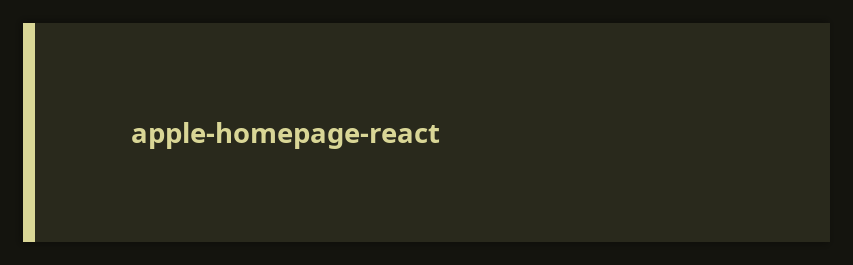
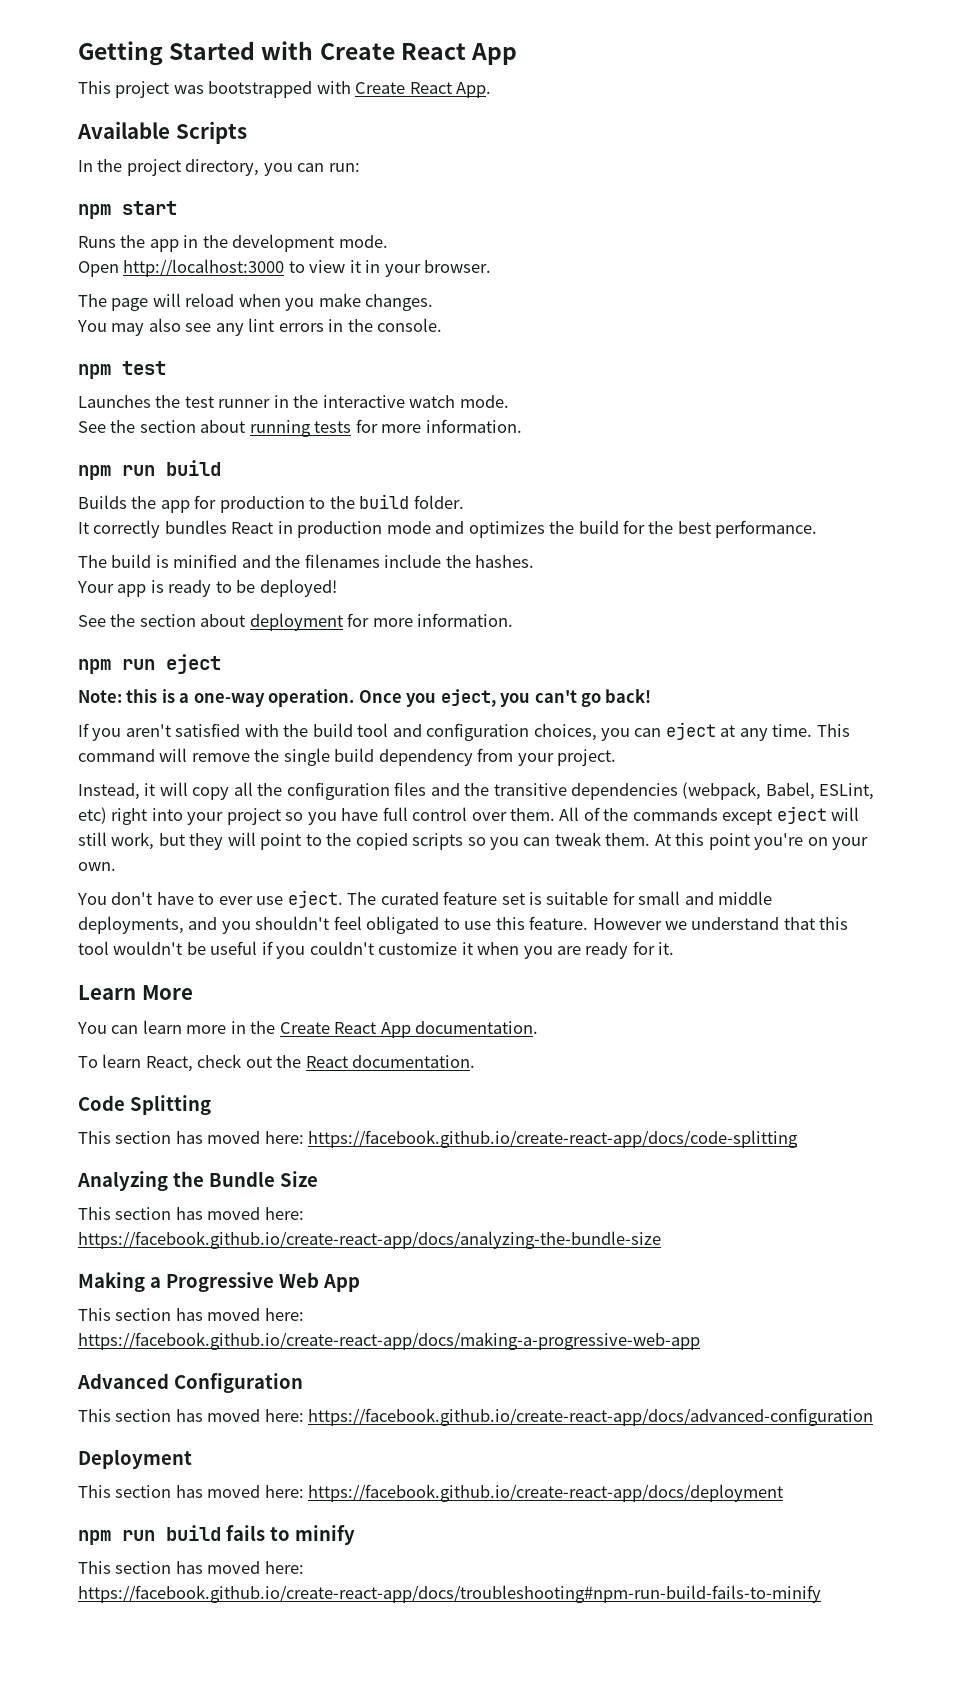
- apple-homepage-react
+ Getting Started with Create React App
+ This project was bootstrapped with Create React App.
+ Available Scripts
+ In the project directory, you can run:
+ npm start
+ Runs the app in the development mode.
+ Open http://localhost:3000 to view it in your browser.
+ The page will reload when you make changes.
+ You may also see any lint errors in the console.
+ npm test
+ Launches the test runner in the interactive watch mode.
+ See the section about running tests for more information.
+ npm run build
+ Builds the app for production to the build folder.
+ It correctly bundles React in production mode and optimizes the build for the best performance.
+ The build is minified and the filenames include the hashes.
+ Your app is ready to be deployed!
+ See the section about deployment for more information.
+ npm run eject
+ Note: this is a one-way operation. Once you eject, you can't go back!
+ If you aren't satisfied with the build tool and configuration choices, you can eject at any time. This command will remove the single build dependency from your project.
+ Instead, it will copy all the configuration files and the transitive dependencies (webpack, Babel, ESLint, etc) right into your project so you have full control over them. All of the commands except eject will still work, but they will point to the copied scripts so you can tweak them. At this point you're on your own.
+ You don't have to ever use eject. The curated feature set is suitable for small and middle deployments, and you shouldn't feel obligated to use this feature. However we understand that this tool wouldn't be useful if you couldn't customize it when you are ready for it.
+ Learn More
+ You can learn more in the Create React App documentation.
+ To learn React, check out the React documentation.
+ Code Splitting
+ This section has moved here: https://facebook.github.io/create-react-app/docs/code-splitting
+ Analyzing the Bundle Size
+ This section has moved here: https://facebook.github.io/create-react-app/docs/analyzing-the-bundle-size
+ Making a Progressive Web App
+ This section has moved here: https://facebook.github.io/create-react-app/docs/making-a-progressive-web-app
+ Advanced Configuration
+ This section has moved here: https://facebook.github.io/create-react-app/docs/advanced-configuration
+ Deployment
+ This section has moved here: https://facebook.github.io/create-react-app/docs/deployment
+ npm run build fails to minify
+ This section has moved here: https://facebook.github.io/create-react-app/docs/troubleshooting#npm-run-build-fails-to-minify

